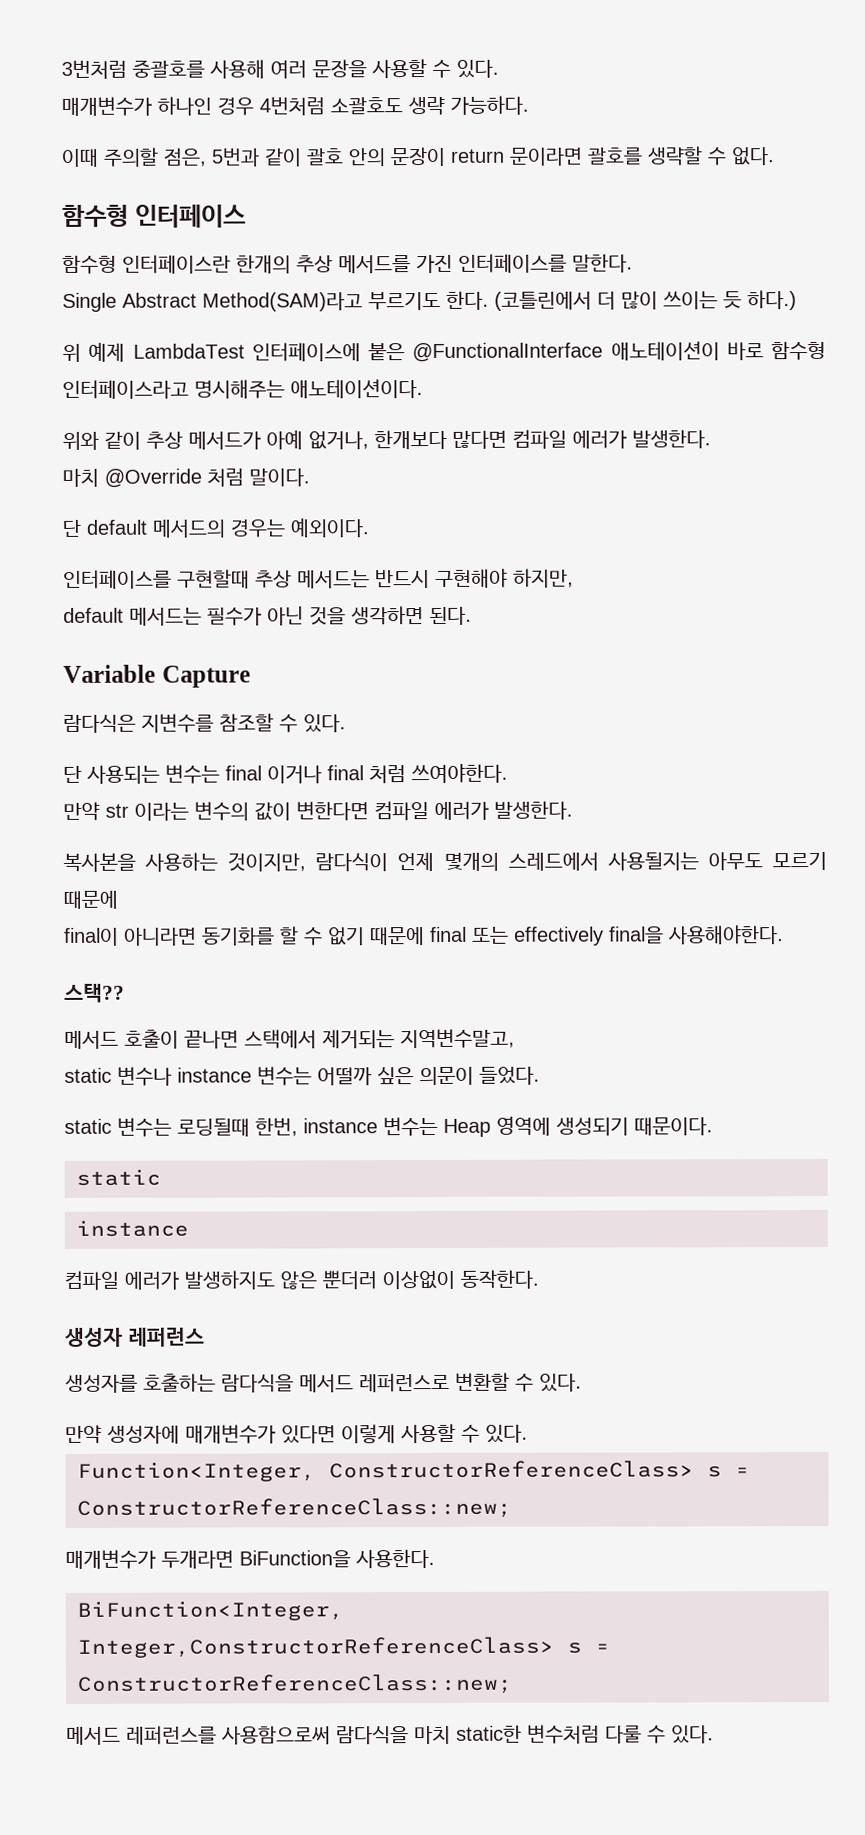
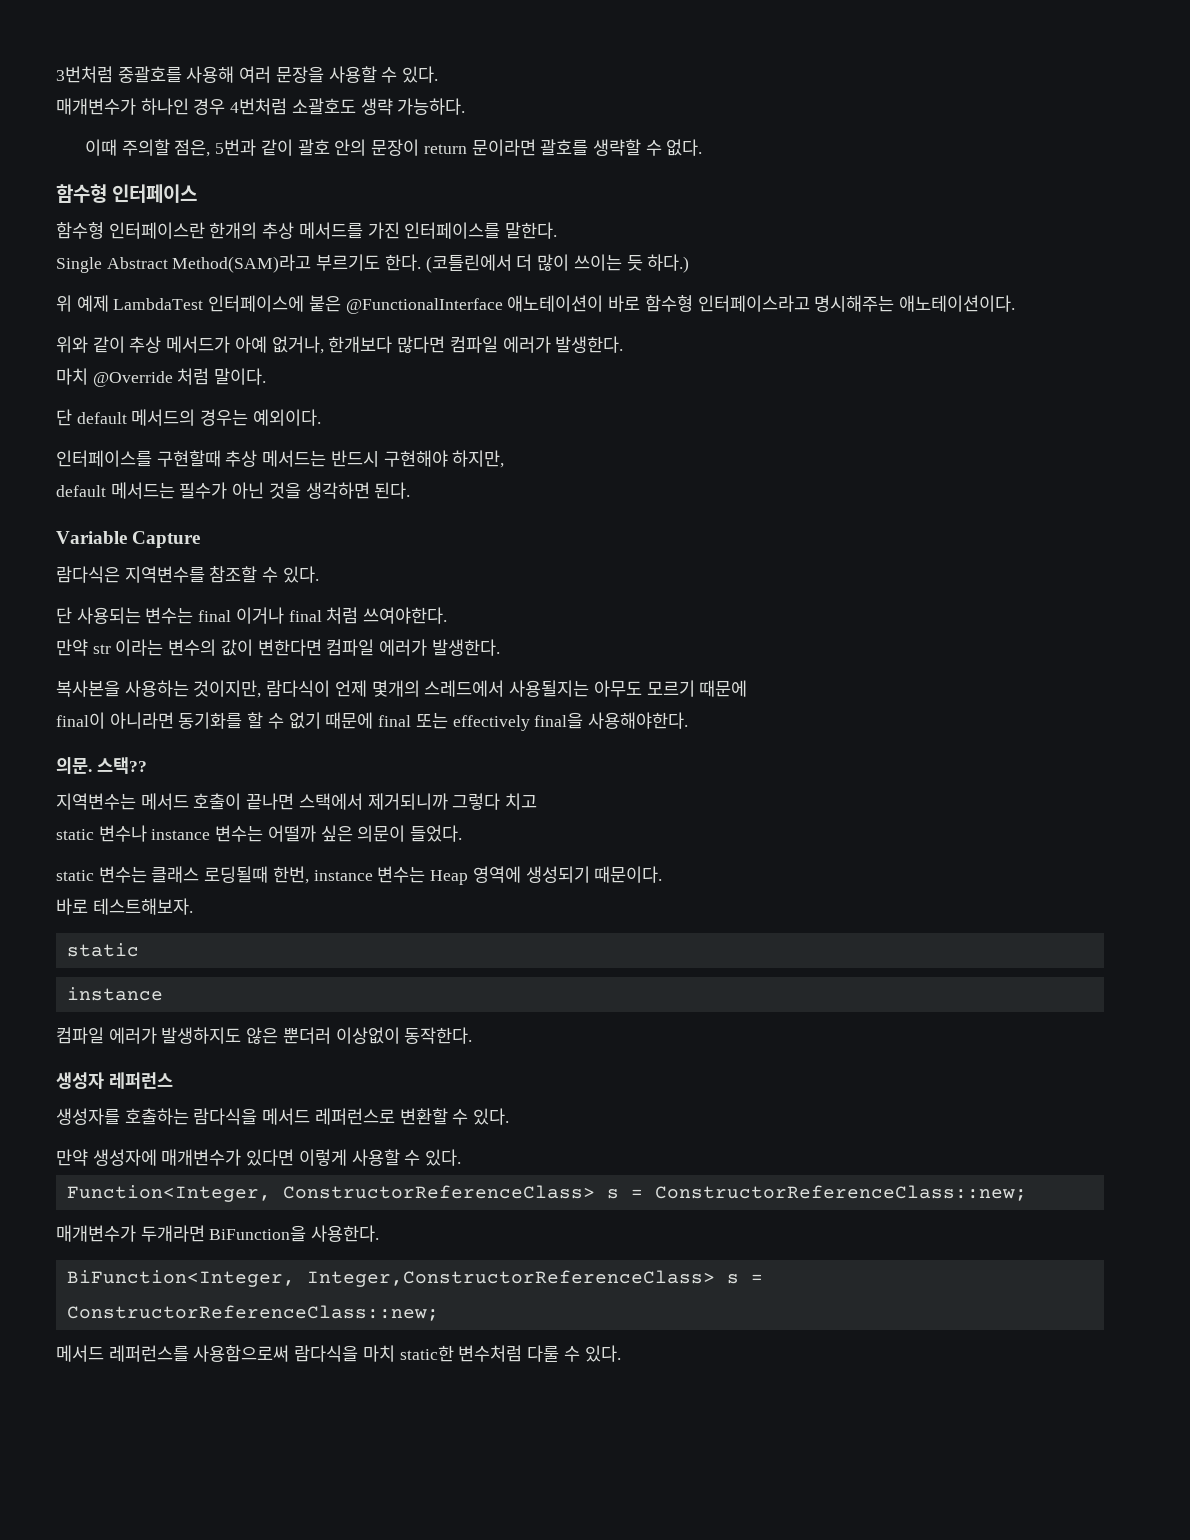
- 람다식은 지변수를 참조할 수 있다.
+ 람다식은 지역변수를 참조할 수 있다.
+ 의문.
- 메서드 호출이 끝나면 스택에서 제거되는 지역변수말고,
+ 지역변수는 메서드 호출이 끝나면 스택에서 제거되니까 그렇다 치고
- static 변수는 로딩될때 한번, instance 변수는 Heap 영역에 생성되기 때문이다.
+ static 변수는 클래스 로딩될때 한번, instance 변수는 Heap 영역에 생성되기 때문이다.
+ 바로 테스트해보자.

